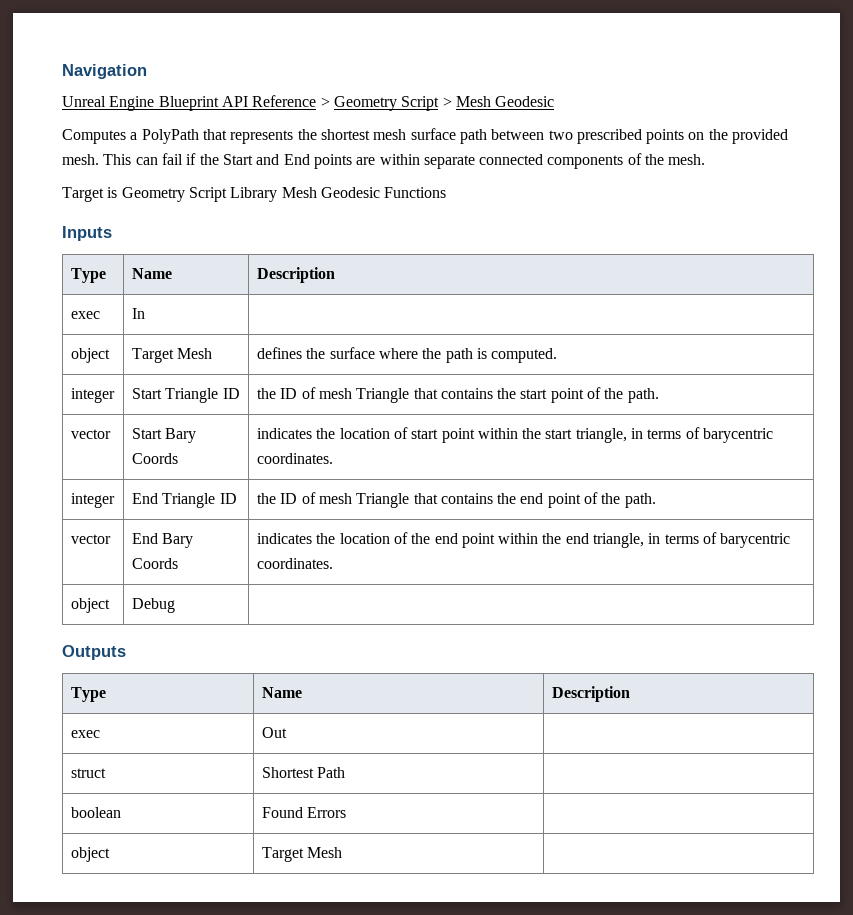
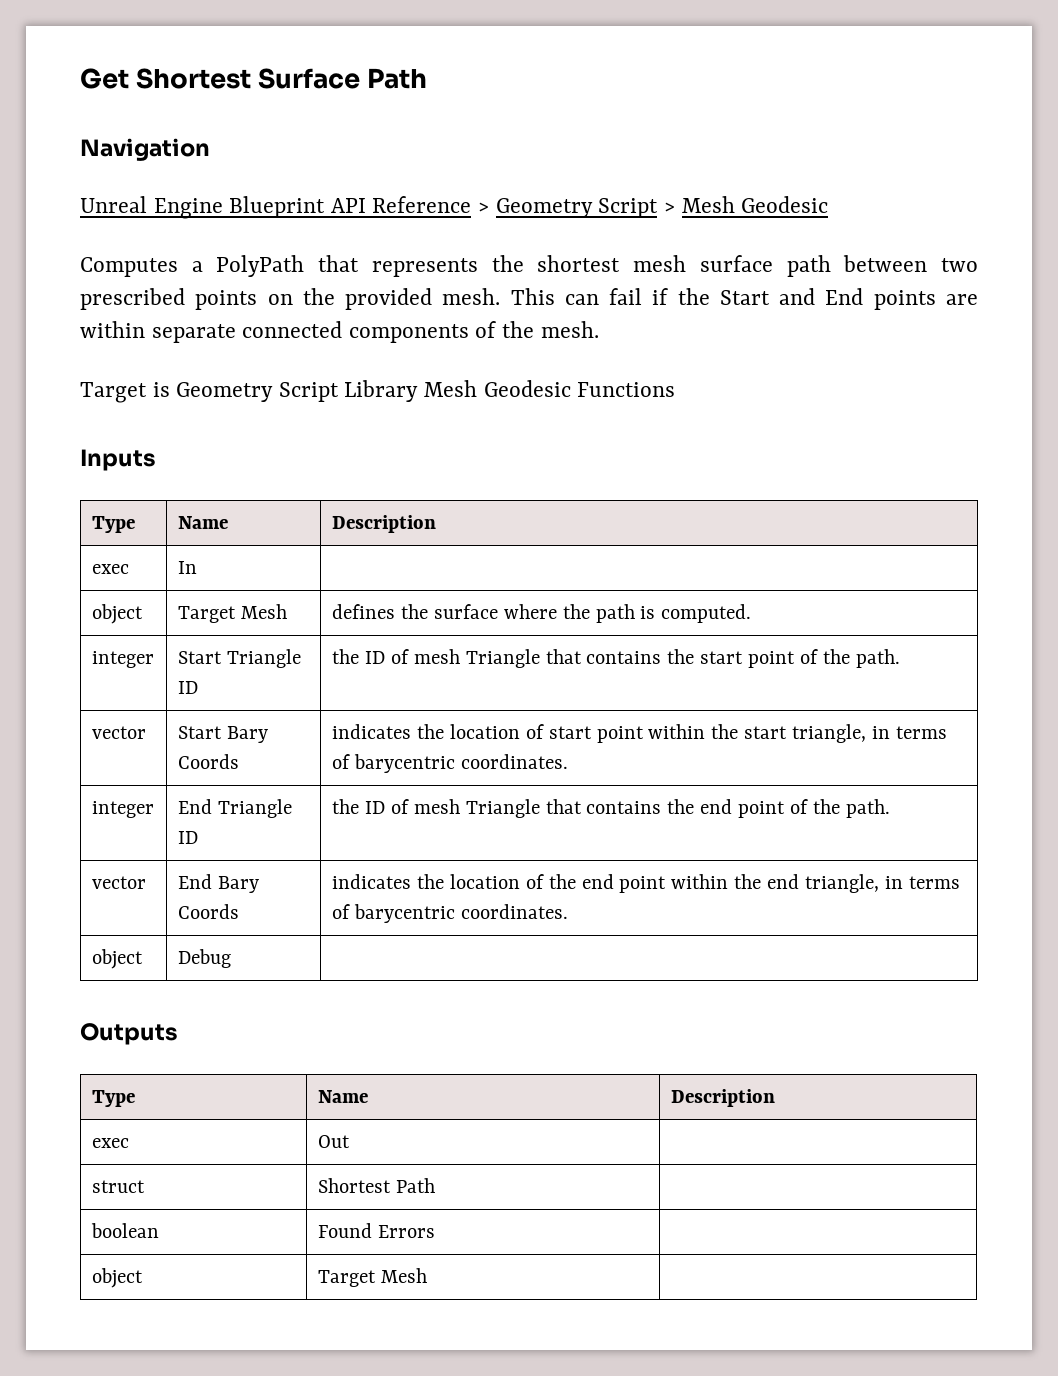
+ Get Shortest Surface Path

